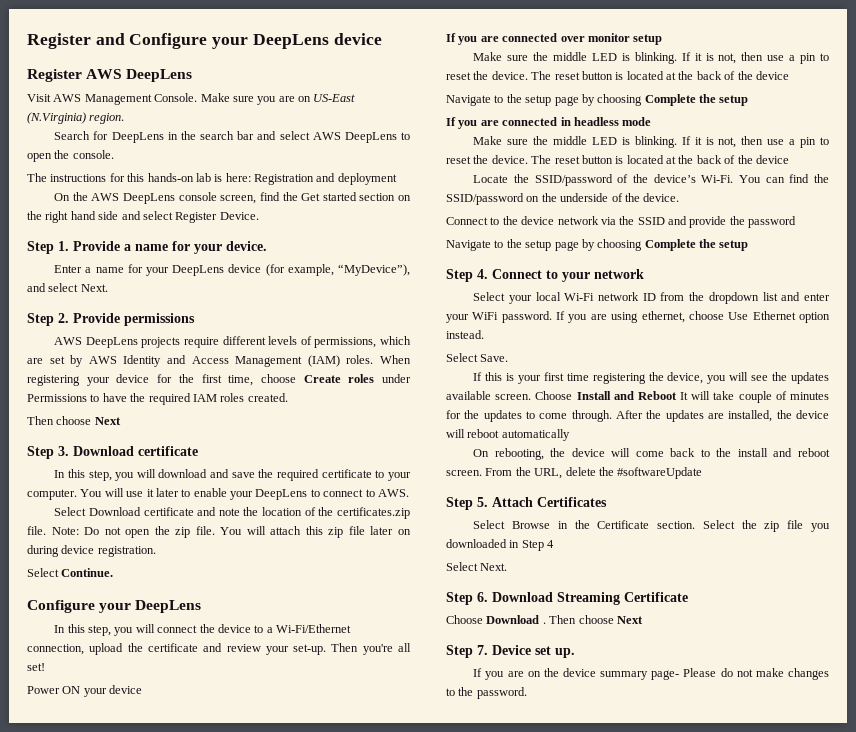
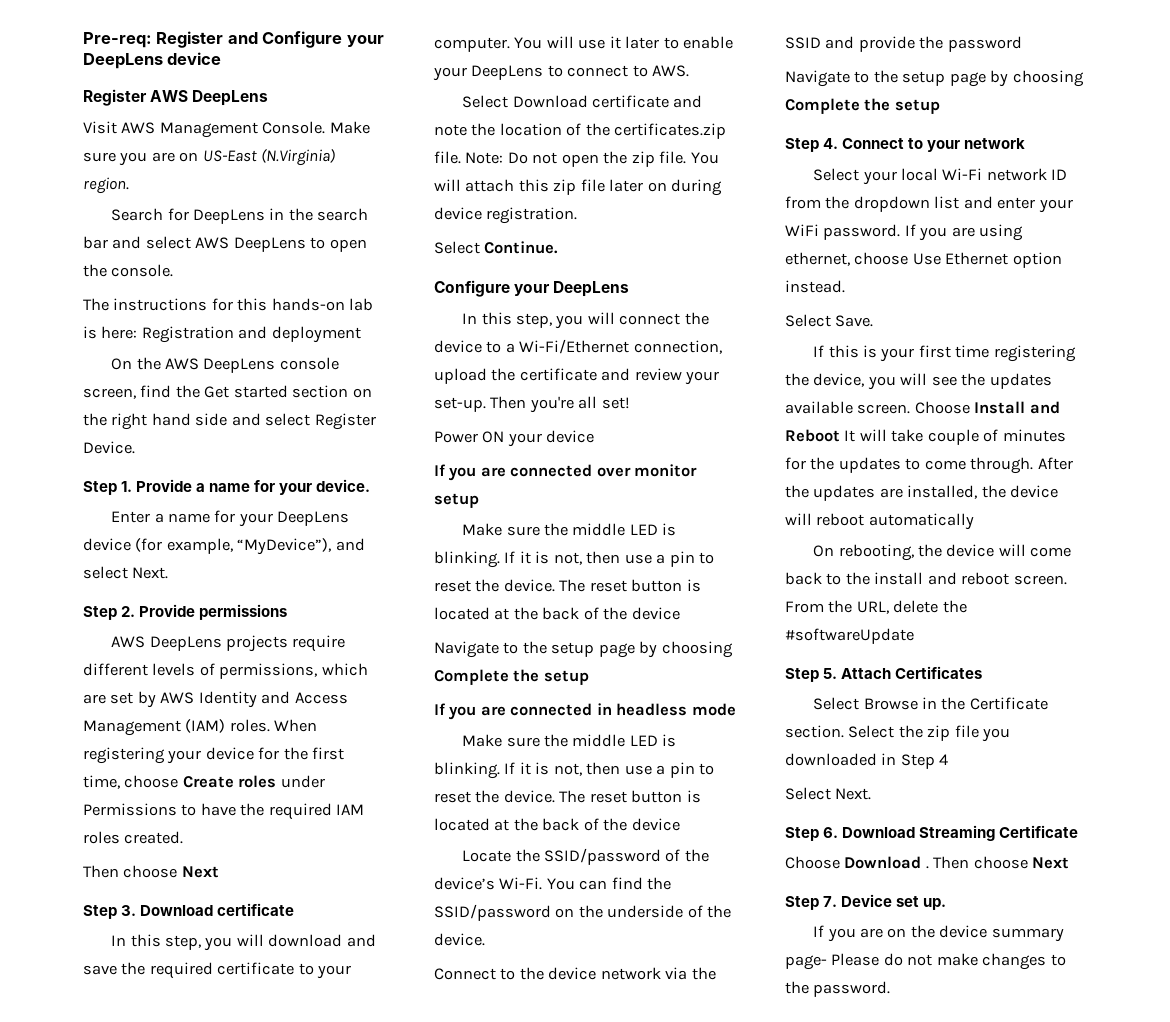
- Register and Configure your DeepLens device
+ Pre-req: Register and Configure your DeepLens device

